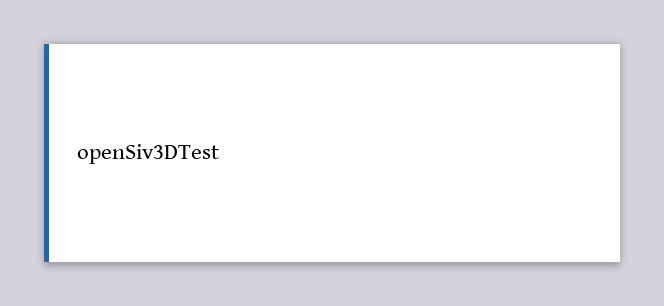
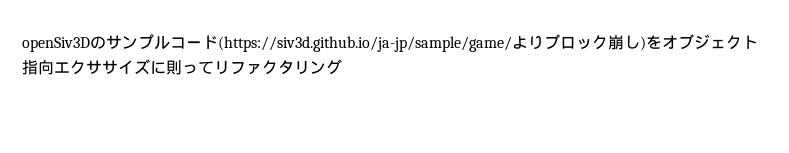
- openSiv3DTest
+ openSiv3Dのサンプルコード(https://siv3d.github.io/ja-jp/sample/game/よりブロック崩し)をオブジェクト指向エクササイズに則ってリファクタリング

